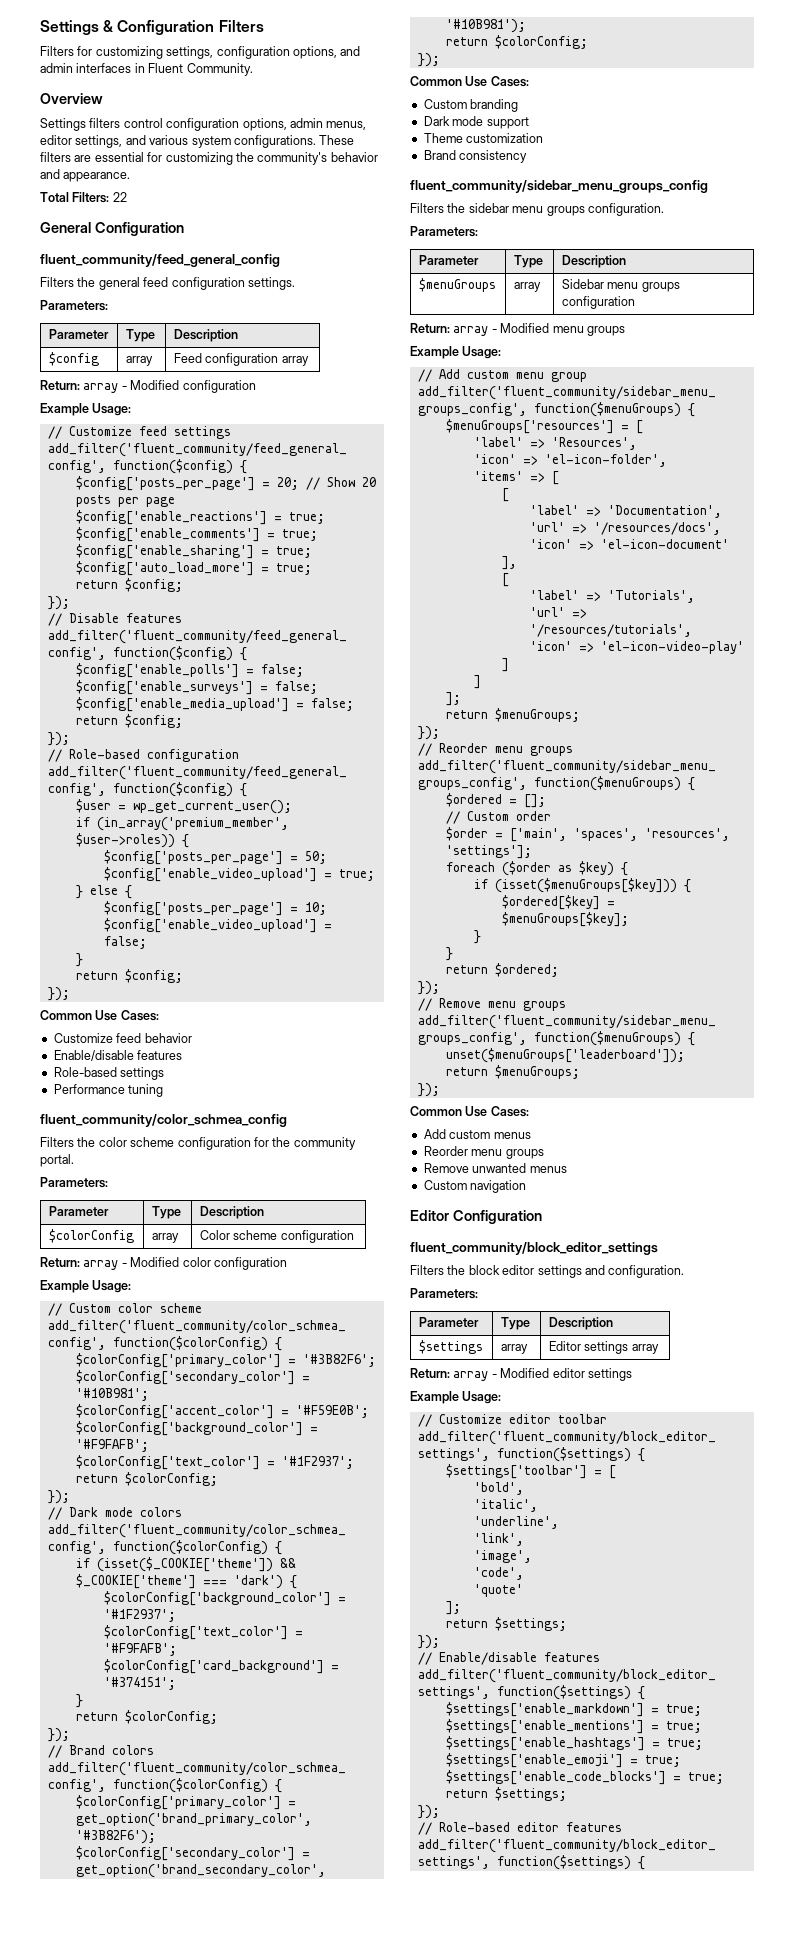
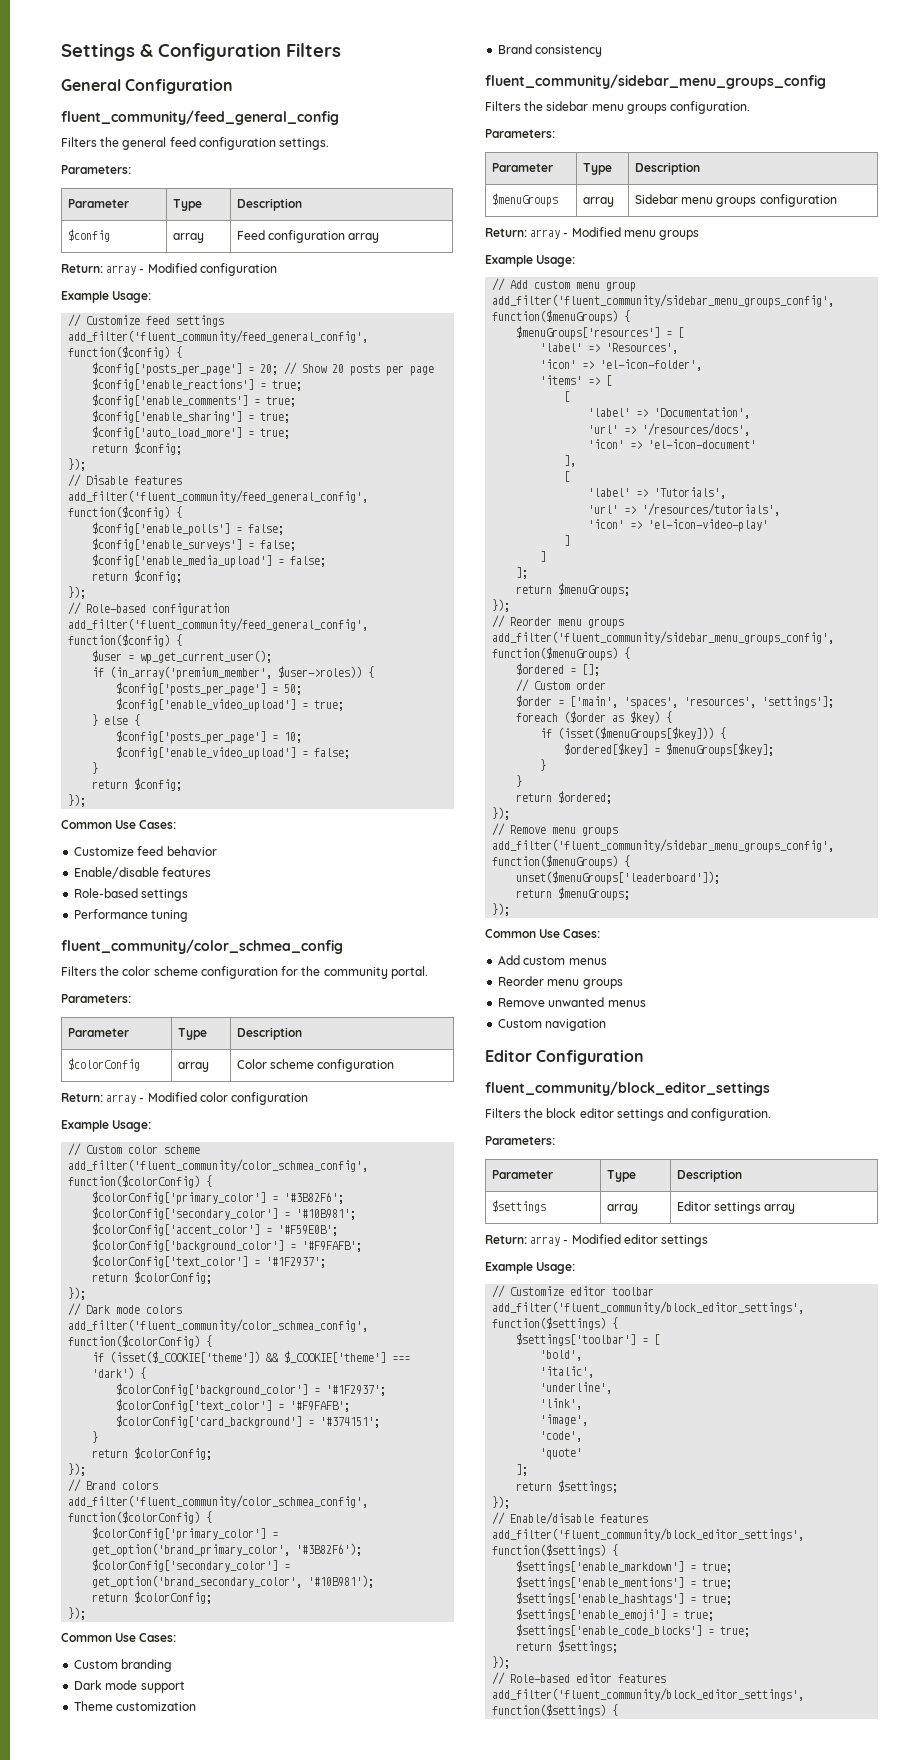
- Filters for customizing settings, configuration options, and admin interfaces in Fluent Community.
- Overview
- Settings filters control configuration options, admin menus, editor settings, and various system configurations. These filters are essential for customizing the community's behavior and appearance.
- Total Filters: 22

